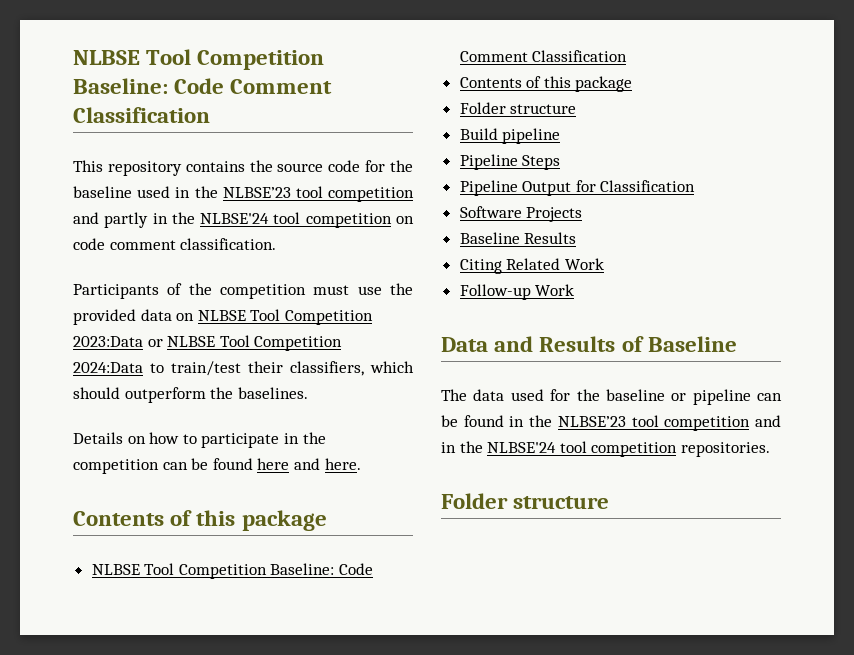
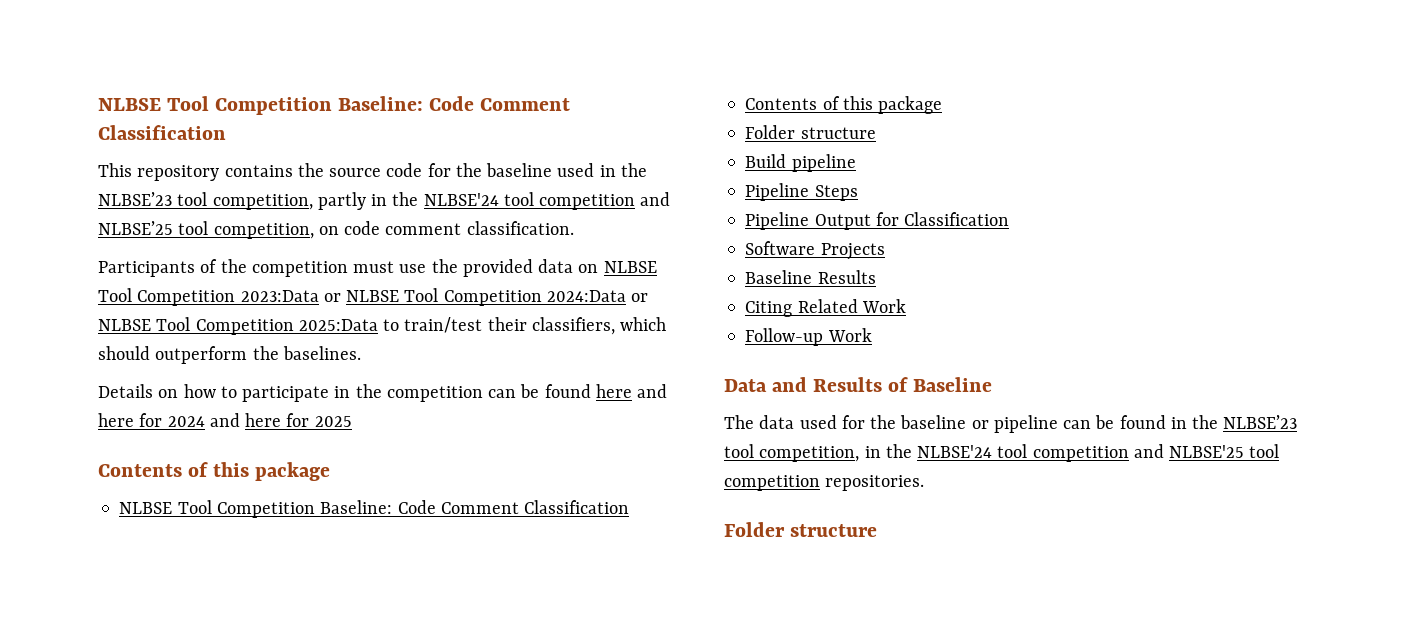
- This repository contains the source code for the baseline used in the NLBSE’23 tool competition and partly in the NLBSE'24 tool competition on code comment classification.
+ This repository contains the source code for the baseline used in the NLBSE’23 tool competition, partly in the NLBSE'24 tool competition and NLBSE’25 tool competition, on code comment classification.
- Participants of the competition must use the provided data on NLBSE Tool Competition 2023:Data or NLBSE Tool Competition 2024:Data to train/test their classifiers, which should outperform the baselines.
+ Participants of the competition must use the provided data on NLBSE Tool Competition 2023:Data or NLBSE Tool Competition 2024:Data or NLBSE Tool Competition 2025:Data to train/test their classifiers, which should outperform the baselines.
- Details on how to participate in the competition can be found here and here.
+ Details on how to participate in the competition can be found here and here for 2024 and here for 2025
- The data used for the baseline or pipeline can be found in the NLBSE’23 tool competition and in the NLBSE'24 tool competition repositories.
+ The data used for the baseline or pipeline can be found in the NLBSE’23 tool competition, in the NLBSE'24 tool competition and NLBSE'25 tool competition repositories.

